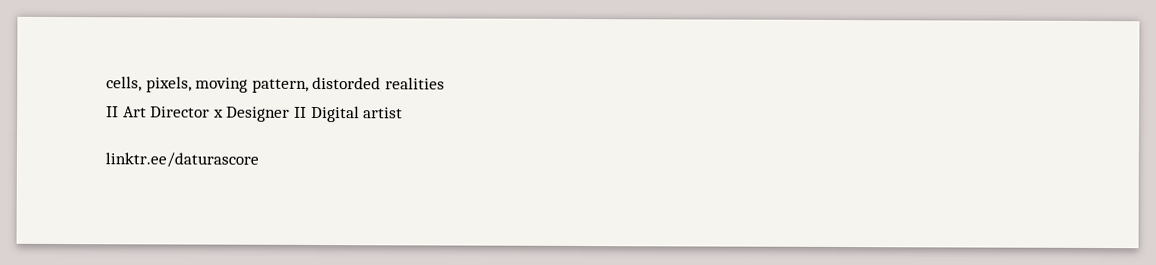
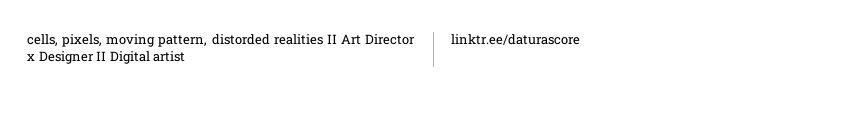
- cells, pixels, moving pattern, distorded realities
- II Art Director x Designer II Digital artist
+ cells, pixels, moving pattern, distorded realities II Art Director x Designer II Digital artist

